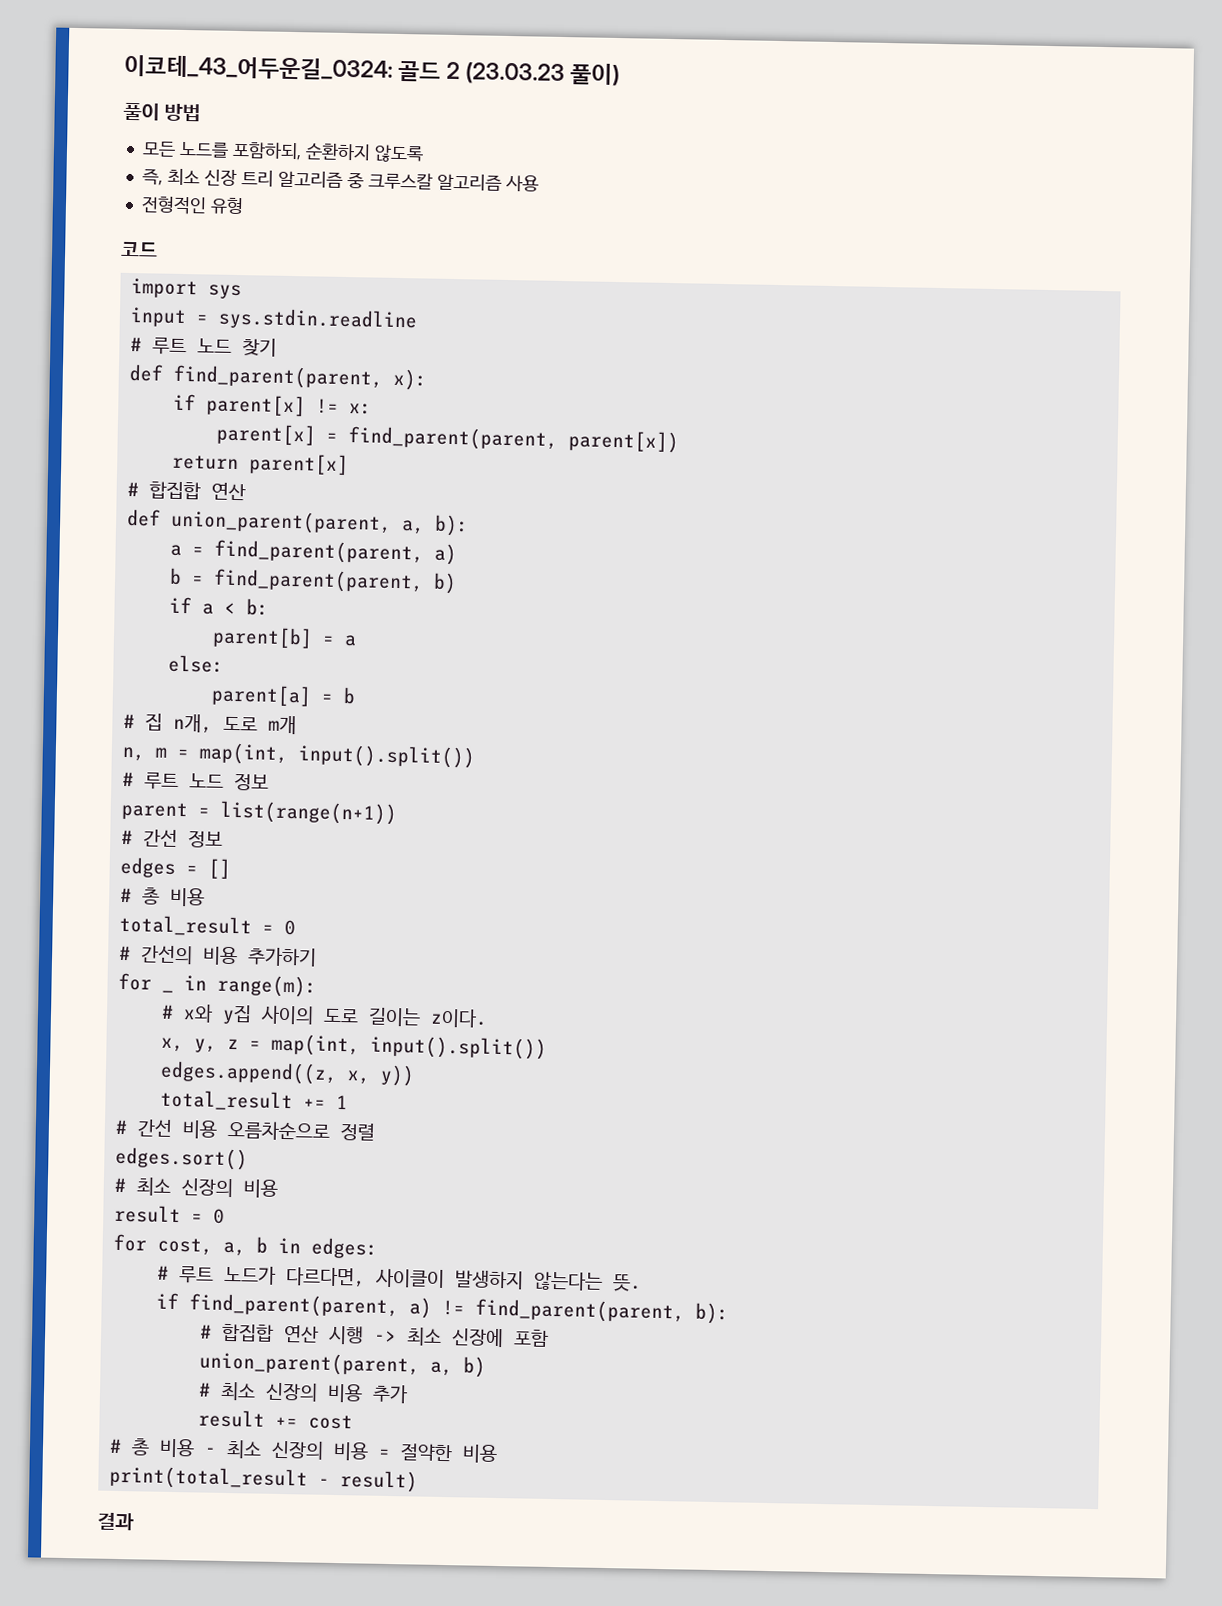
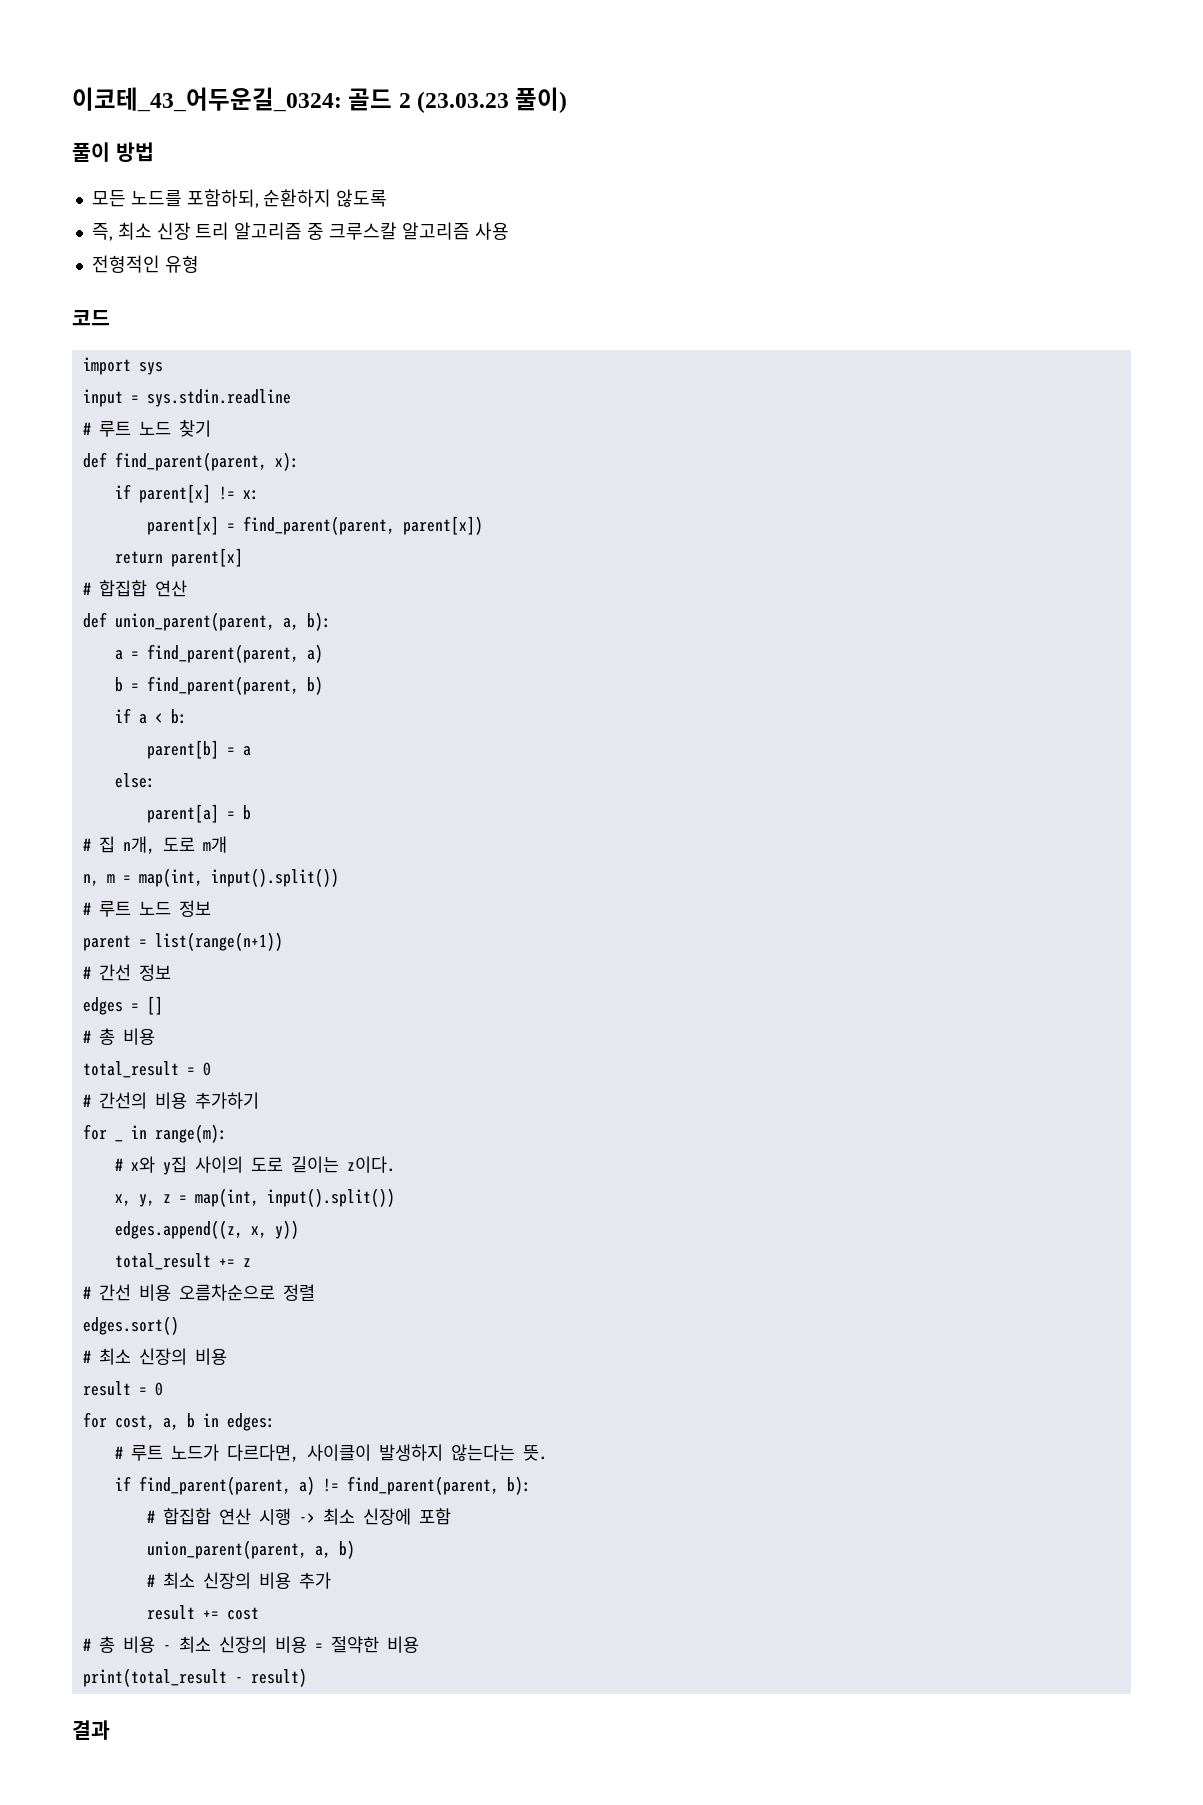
- total_result += 1
+ total_result += z

